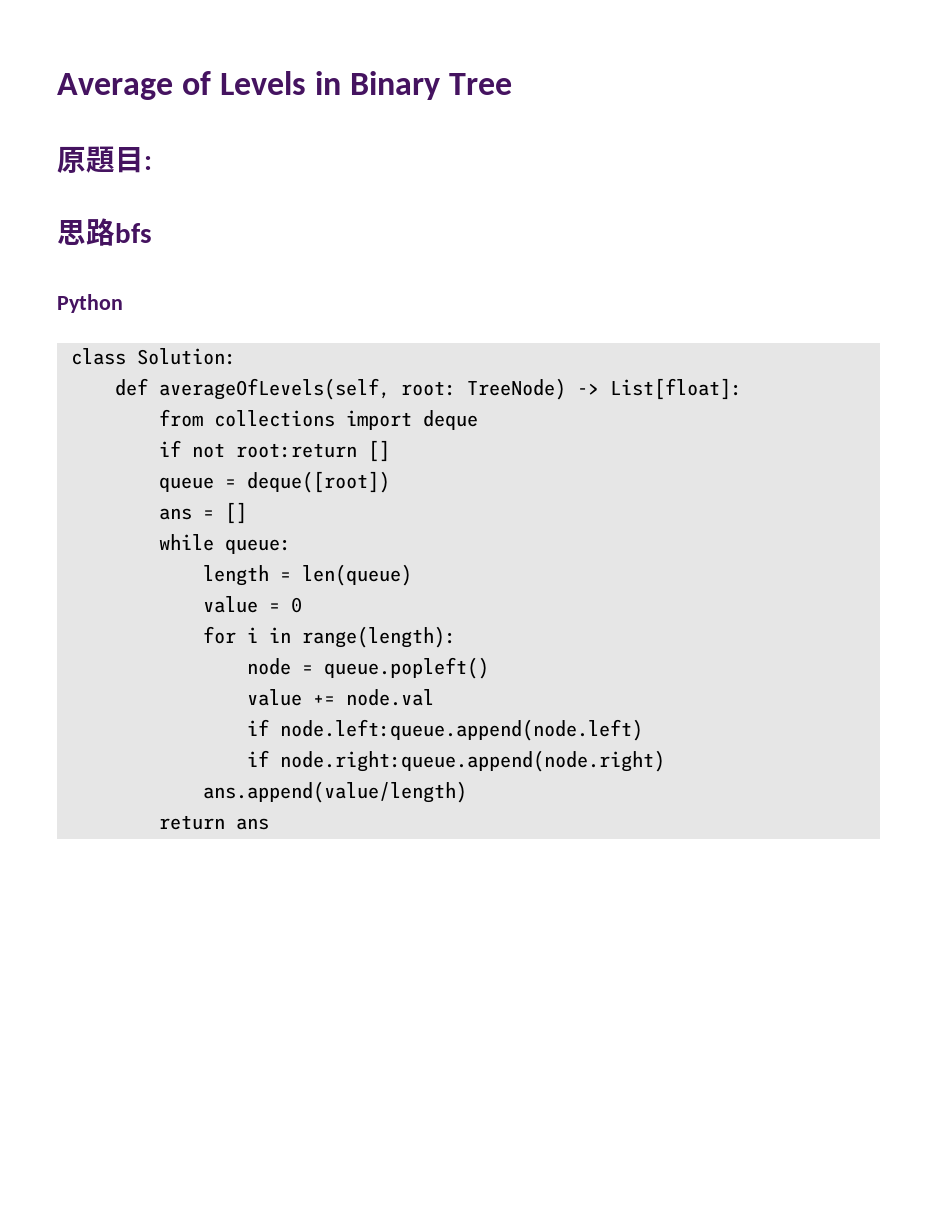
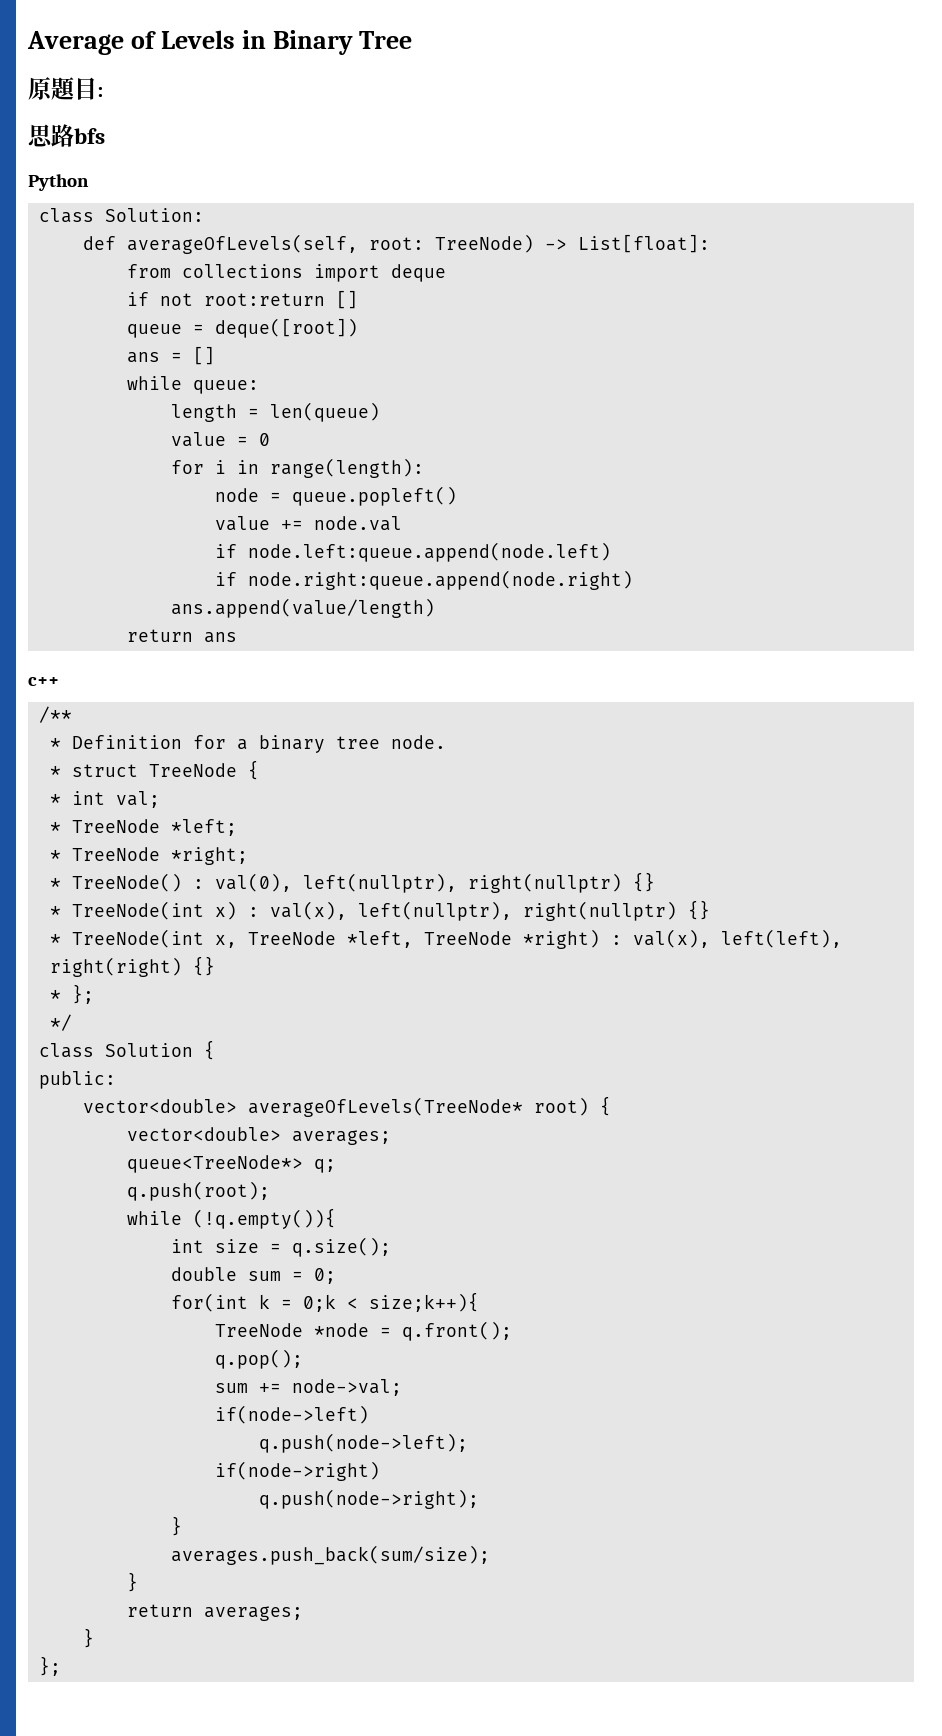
+ c++
+ /**
+ * Definition for a binary tree node.
+ * struct TreeNode {
+ * int val;
+ * TreeNode *left;
+ * TreeNode *right;
+ * TreeNode() : val(0), left(nullptr), right(nullptr) {}
+ * TreeNode(int x) : val(x), left(nullptr), right(nullptr) {}
+ * TreeNode(int x, TreeNode *left, TreeNode *right) : val(x), left(left), right(right) {}
+ * };
+ */
+ class Solution {
+ public:
+ vector<double> averageOfLevels(TreeNode* root) {
+ vector<double> averages;
+ queue<TreeNode*> q;
+ q.push(root);
+ while (!q.empty()){
+ int size = q.size();
+ double sum = 0;
+ for(int k = 0;k < size;k++){
+ TreeNode *node = q.front();
+ q.pop();
+ sum += node->val;
+ if(node->left)
+ q.push(node->left);
+ if(node->right)
+ q.push(node->right);
+ }
+ averages.push_back(sum/size);
+ }
+ return averages;
+ }
+ };

